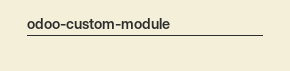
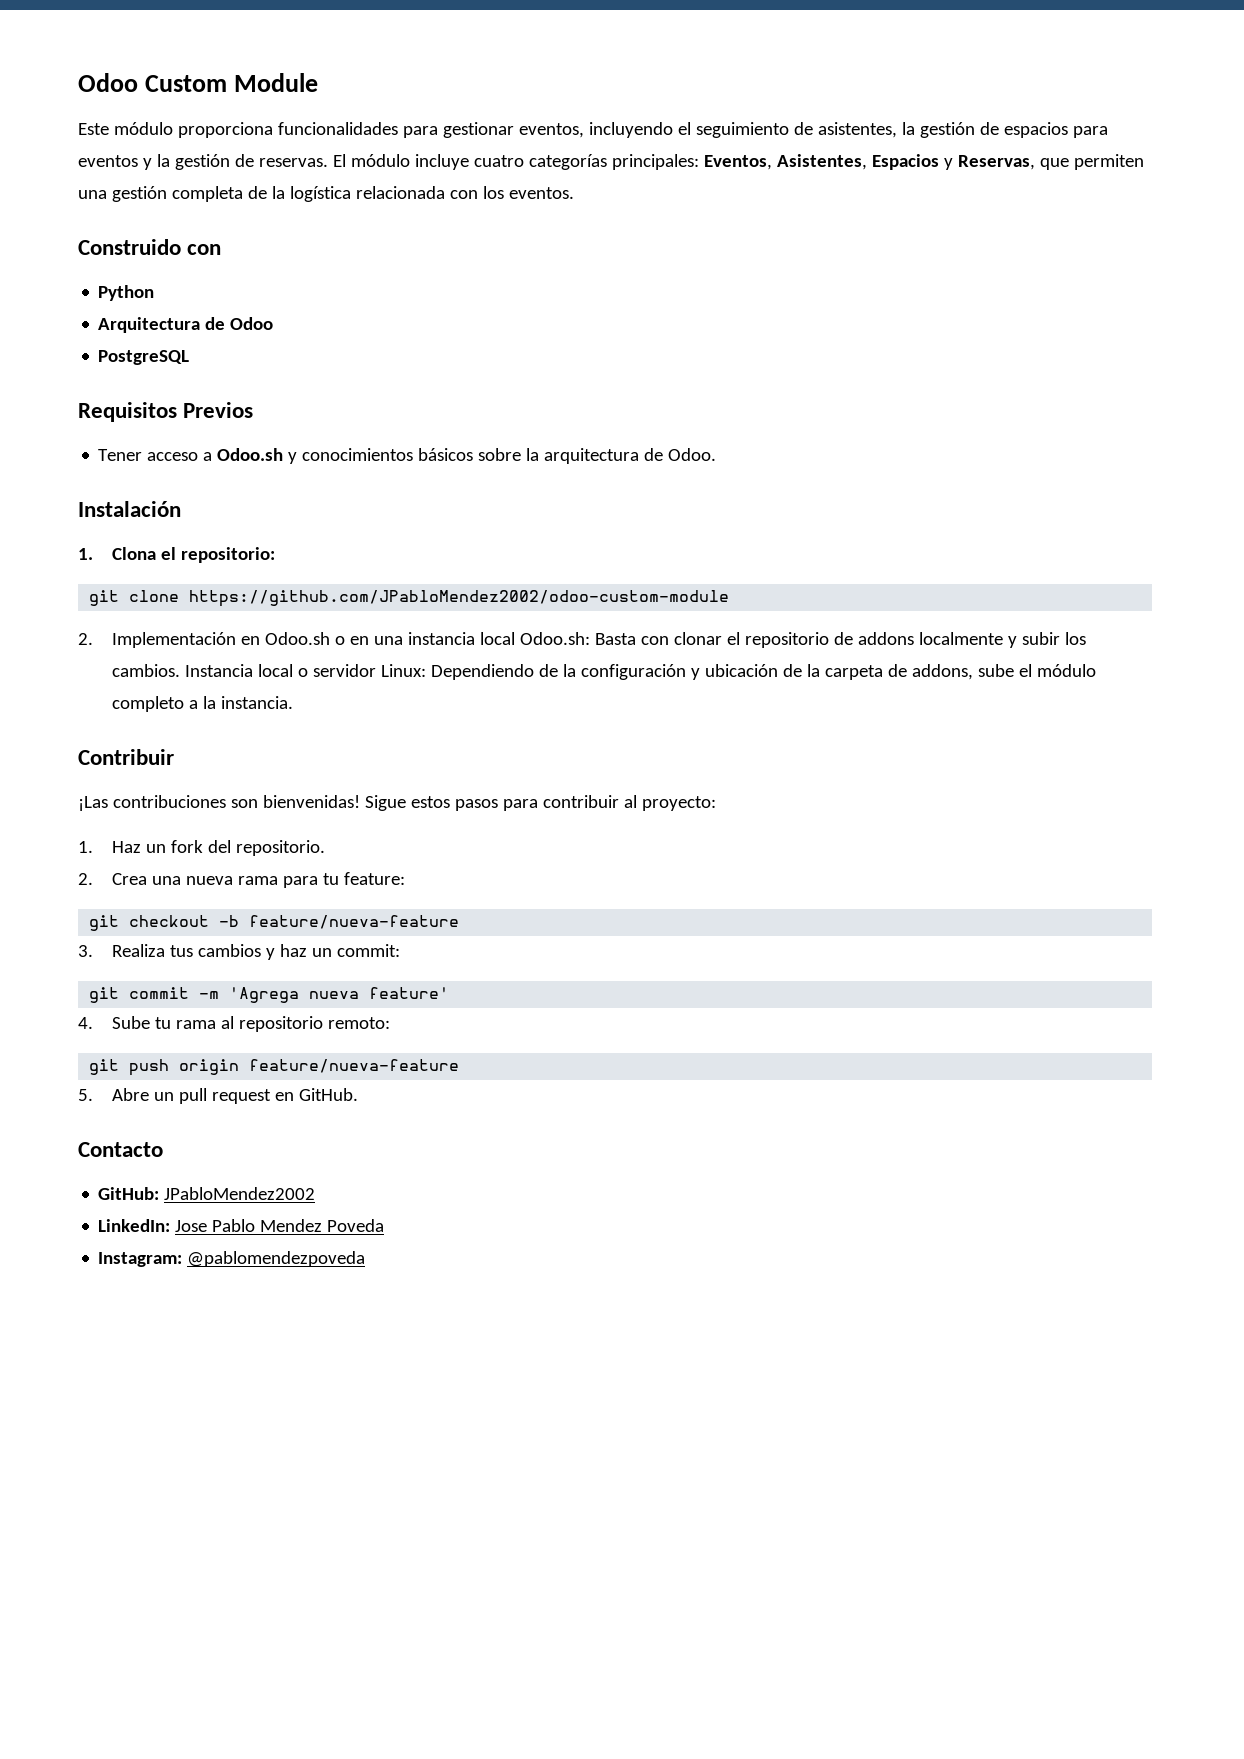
- odoo-custom-module
+ Odoo Custom Module
+ Este módulo proporciona funcionalidades para gestionar eventos, incluyendo el seguimiento de asistentes, la gestión de espacios para eventos y la gestión de reservas. El módulo incluye cuatro categorías principales: Eventos, Asistentes, Espacios y Reservas, que permiten una gestión completa de la logística relacionada con los eventos.
+ Construido con
+ Python
+ Arquitectura de Odoo
+ PostgreSQL
+ Requisitos Previos
+ Tener acceso a Odoo.sh y conocimientos básicos sobre la arquitectura de Odoo.
+ Instalación
+ 1. Clona el repositorio:
+ git clone https://github.com/JPabloMendez2002/odoo-custom-module
+ 2. Implementación en Odoo.sh o en una instancia local Odoo.sh: Basta con clonar el repositorio de addons localmente y subir los cambios. Instancia local o servidor Linux: Dependiendo de la configuración y ubicación de la carpeta de addons, sube el módulo completo a la instancia.
+ Contribuir
+ ¡Las contribuciones son bienvenidas! Sigue estos pasos para contribuir al proyecto:
+ 1. Haz un fork del repositorio.
+ 2. Crea una nueva rama para tu feature:
+ git checkout -b feature/nueva-feature
+ 3. Realiza tus cambios y haz un commit:
+ git commit -m 'Agrega nueva feature'
+ 4. Sube tu rama al repositorio remoto:
+ git push origin feature/nueva-feature
+ 5. Abre un pull request en GitHub.
+ Contacto
+ GitHub: JPabloMendez2002
+ LinkedIn: Jose Pablo Mendez Poveda
+ Instagram: @pablomendezpoveda

